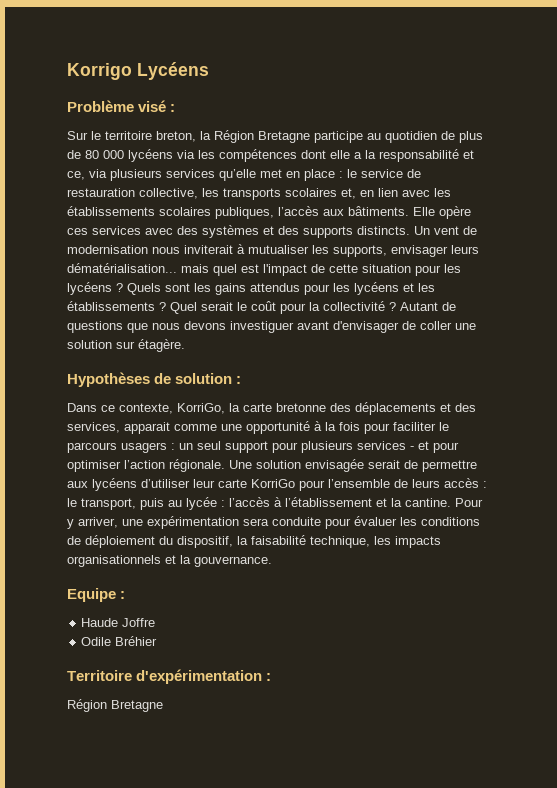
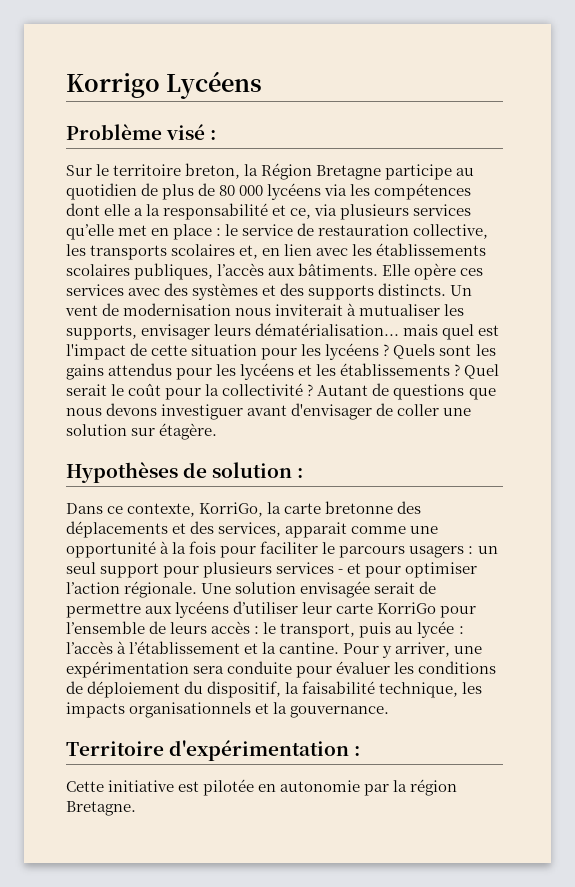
- Equipe :
- Haude Joffre
- Odile Bréhier
  Territoire d'expérimentation :
- Région Bretagne
+ Cette initiative est pilotée en autonomie par la région Bretagne.

